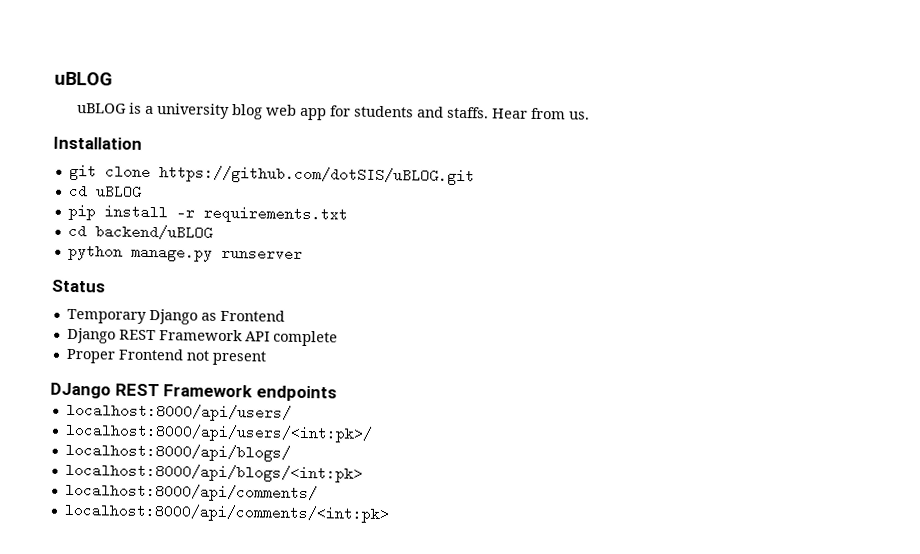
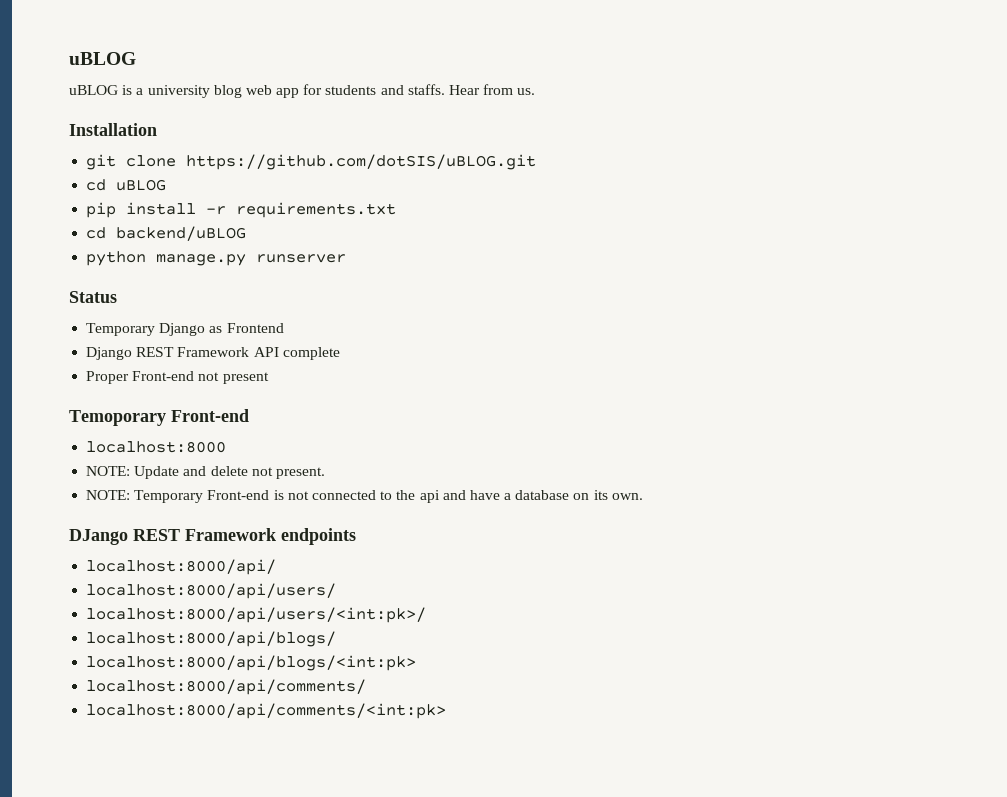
- Proper Frontend not present
+ Proper Front-end not present
+ Temoporary Front-end
+ localhost:8000
+ NOTE: Update and delete not present.
+ NOTE: Temporary Front-end is not connected to the api and have a database on its own.
+ localhost:8000/api/

